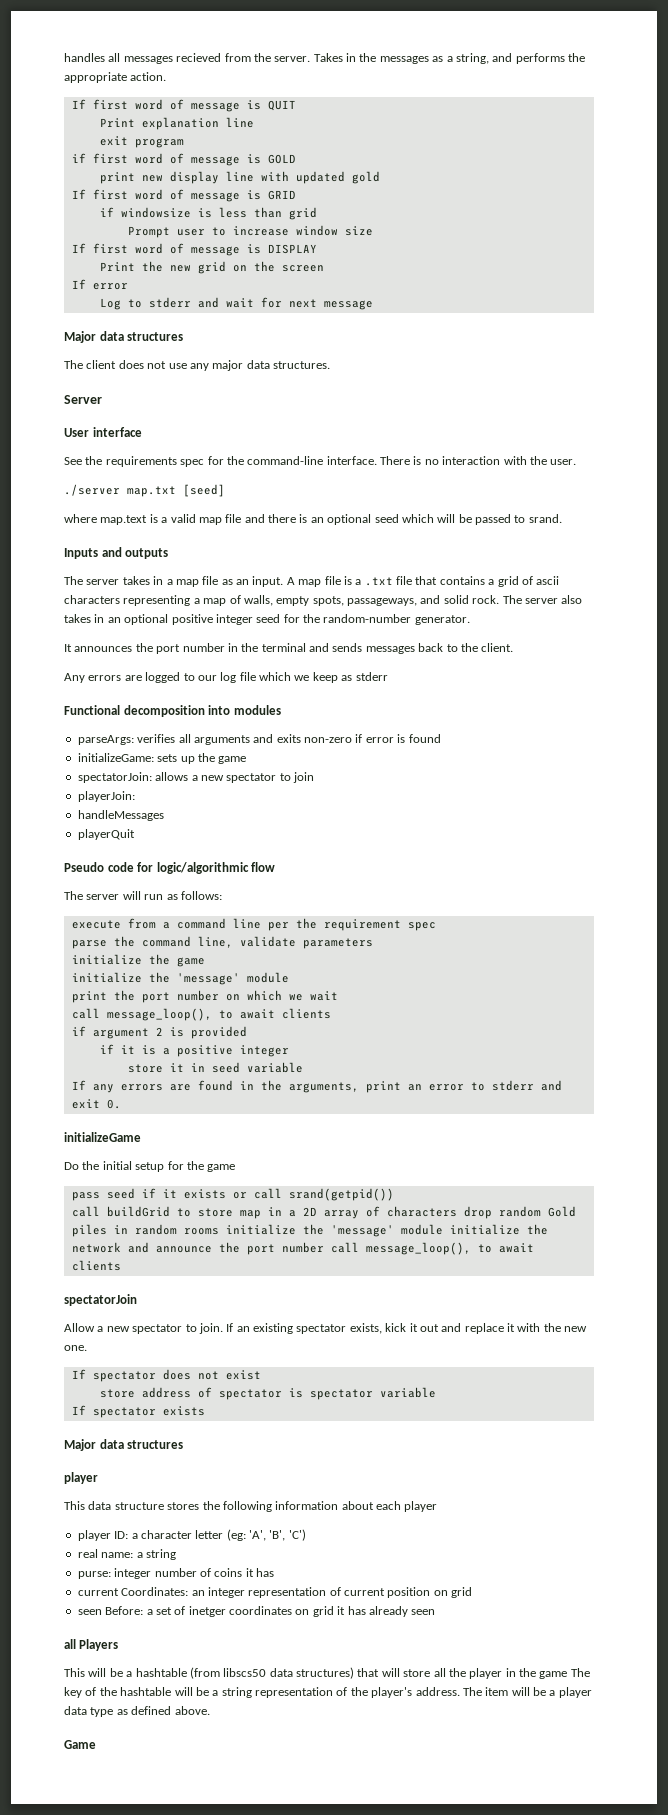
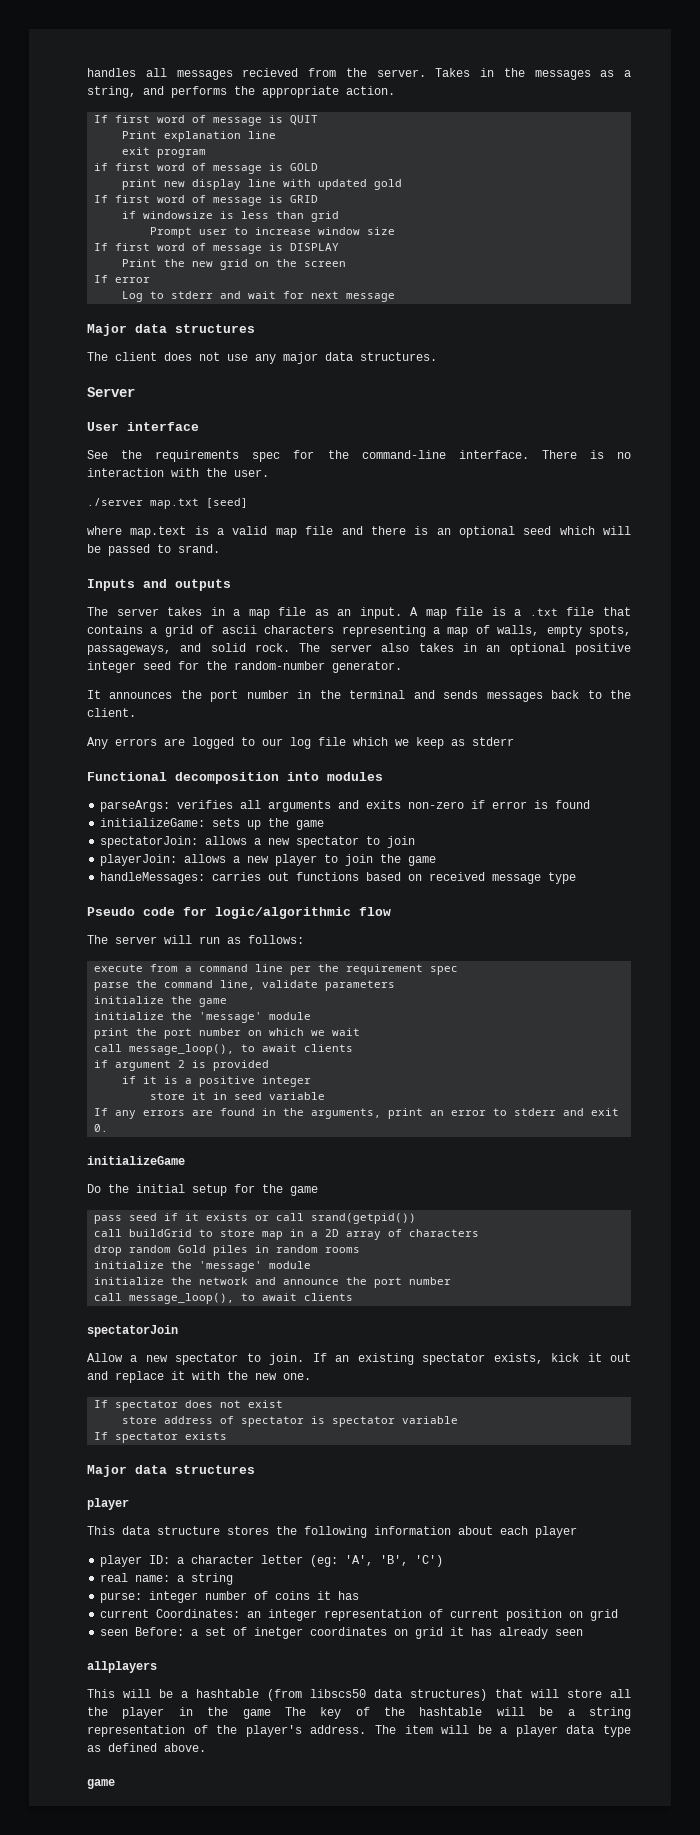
- playerJoin:
- handleMessages
- playerQuit
+ playerJoin: allows a new player to join the game
+ handleMessages: carries out functions based on received message type
- call buildGrid to store map in a 2D array of characters drop random Gold piles in random rooms initialize the 'message' module initialize the network and announce the port number call message_loop(), to await clients
+ call buildGrid to store map in a 2D array of characters
+ drop random Gold piles in random rooms
+ initialize the 'message' module
+ initialize the network and announce the port number
+ call message_loop(), to await clients
- all Players
+ allplayers
  The item will be a player data type as defined above.
- Game
+ game

